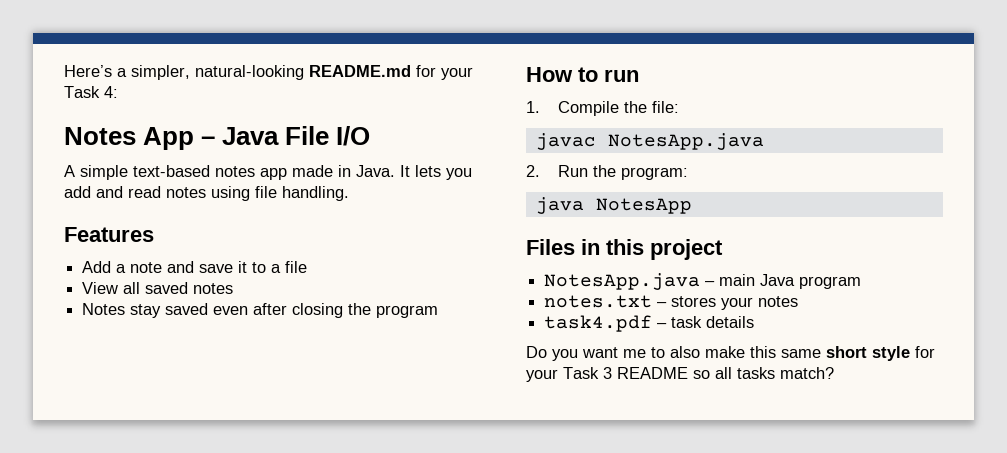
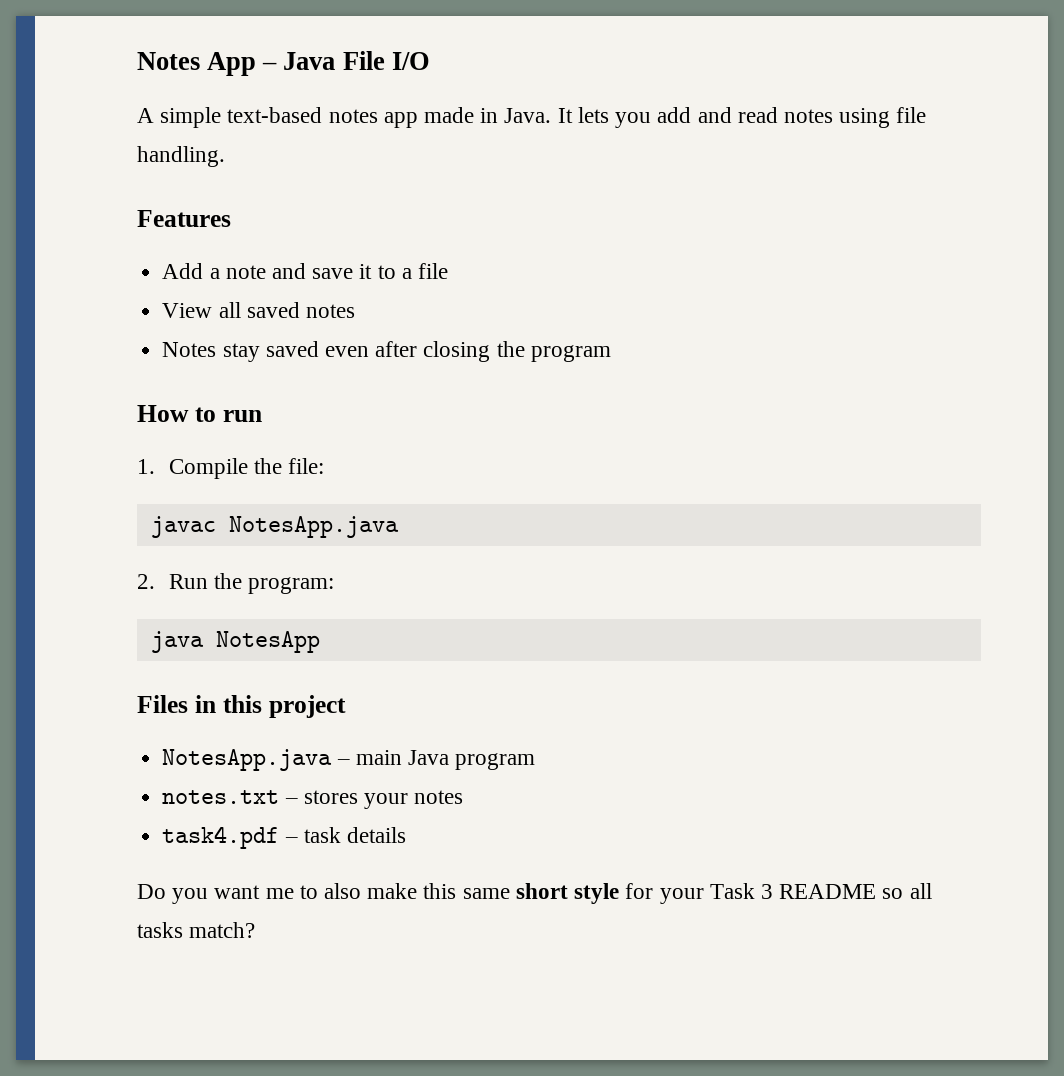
- Here’s a simpler, natural-looking README.md for your Task 4:

